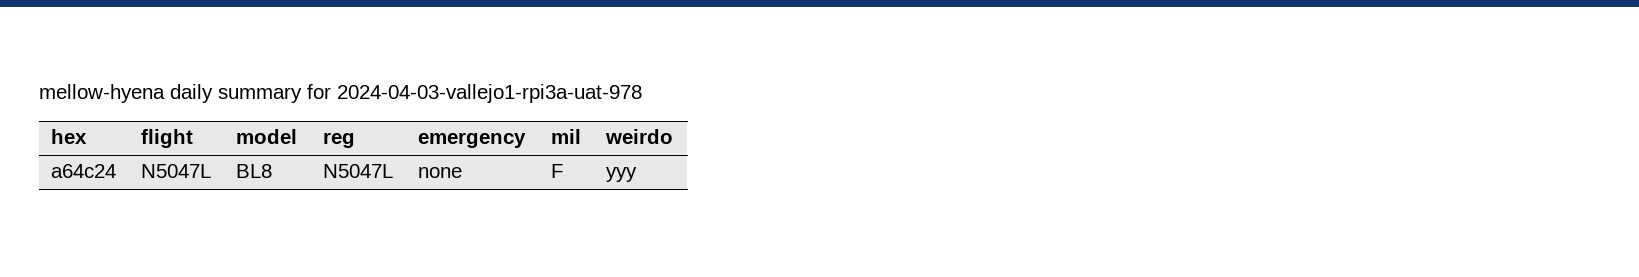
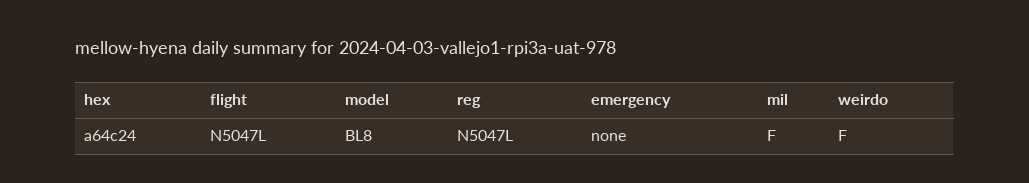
- a64c24 | N5047L | BL8 | N5047L | none | F | yyy
+ a64c24 | N5047L | BL8 | N5047L | none | F | F

